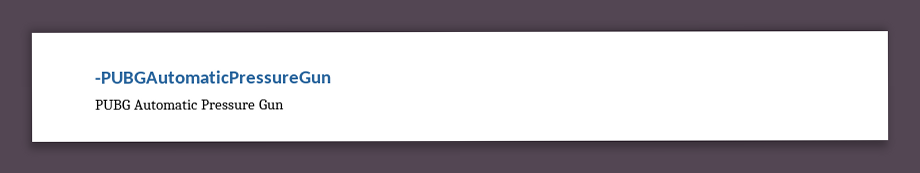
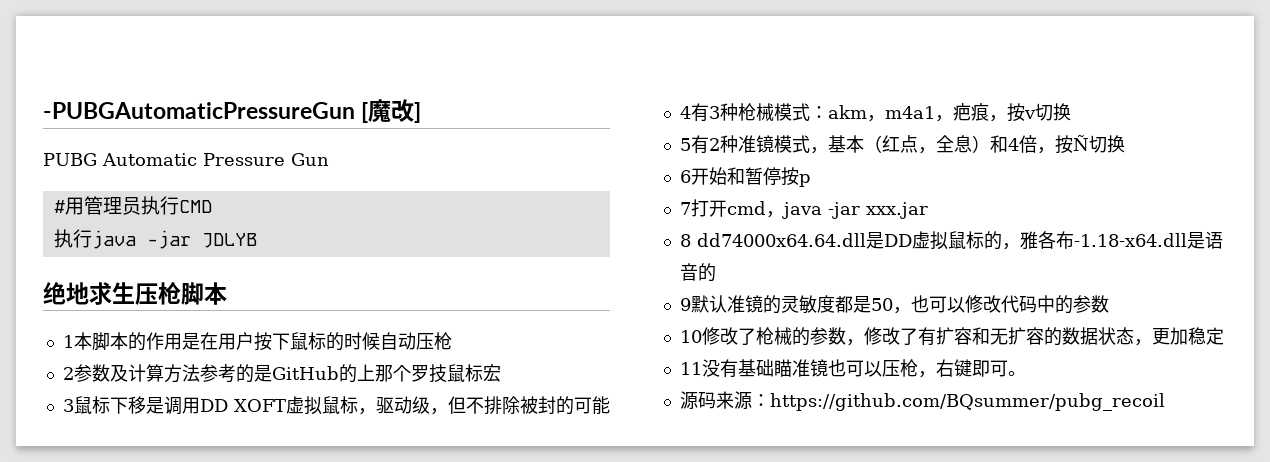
- -PUBGAutomaticPressureGun
+ -PUBGAutomaticPressureGun [魔改]
+ #用管理员执行CMD
+ 执行java -jar JDLYB
+ 绝地求生压枪脚本
+ 1本脚本的作用是在用户按下鼠标的时候自动压枪
+ 2参数及计算方法参考的是GitHub的上那个罗技鼠标宏
+ 3鼠标下移是调用DD XOFT虚拟鼠标，驱动级，但不排除被封的可能
+ 4有3种枪械模式：akm，m4a1，疤痕，按v切换
+ 5有2种准镜模式，基本（红点，全息）和4倍，按Ñ切换
+ 6开始和暂停按p
+ 7打开cmd，java -jar xxx.jar
+ 8 dd74000x64.64.dll是DD虚拟鼠标的，雅各布-1.18-x64.dll是语音的
+ 9默认准镜的灵敏度都是50，也可以修改代码中的参数
+ 10修改了枪械的参数，修改了有扩容和无扩容的数据状态，更加稳定
+ 11没有基础瞄准镜也可以压枪，右键即可。
+ 源码来源：https://github.com/BQsummer/pubg_recoil

